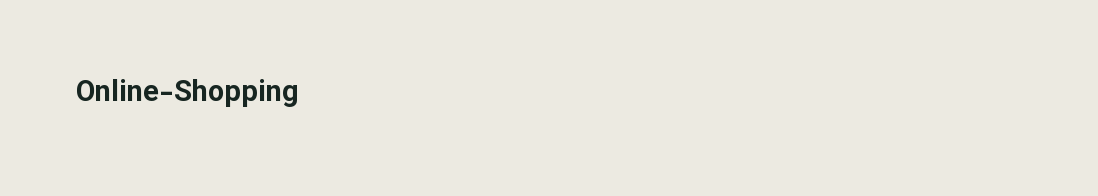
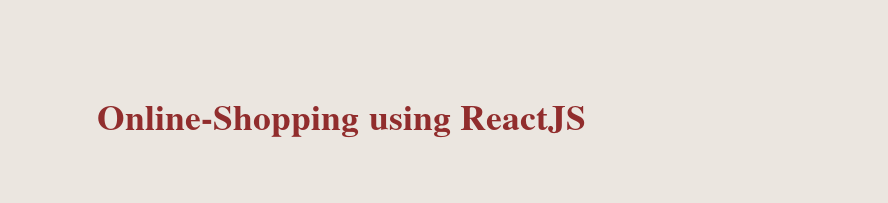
- Online-Shopping
+ Online-Shopping using ReactJS

